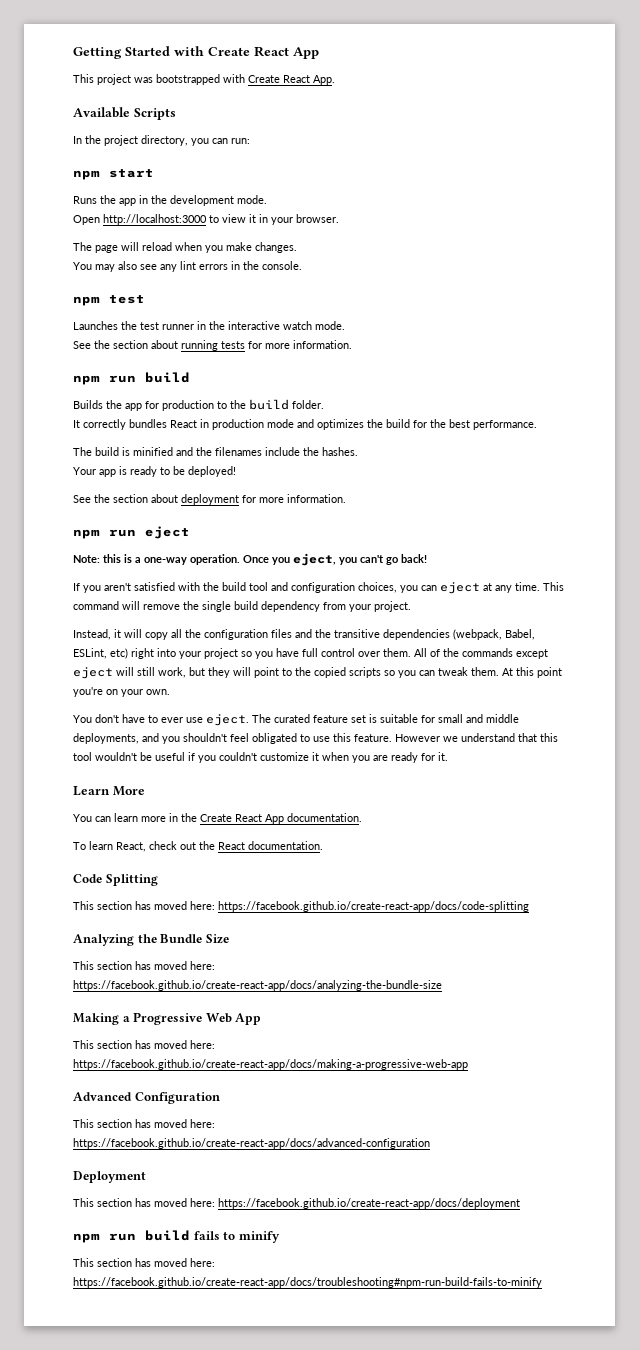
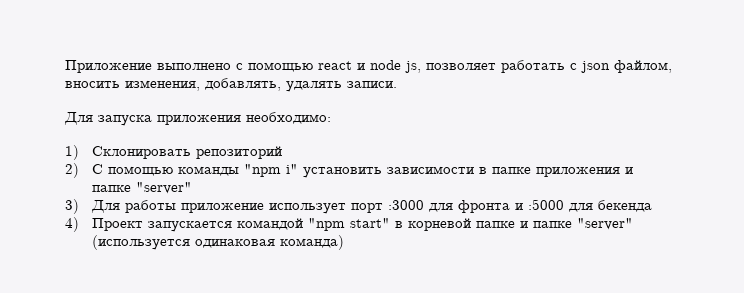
- Getting Started with Create React App
- This project was bootstrapped with Create React App.
- Available Scripts
- In the project directory, you can run:
- npm start
- Runs the app in the development mode.
- Open http://localhost:3000 to view it in your browser.
- The page will reload when you make changes.
- You may also see any lint errors in the console.
- npm test
- Launches the test runner in the interactive watch mode.
- See the section about running tests for more information.
- npm run build
- Builds the app for production to the build folder.
- It correctly bundles React in production mode and optimizes the build for the best performance.
- The build is minified and the filenames include the hashes.
- Your app is ready to be deployed!
- See the section about deployment for more information.
- npm run eject
- Note: this is a one-way operation. Once you eject, you can't go back!
- If you aren't satisfied with the build tool and configuration choices, you can eject at any time. This command will remove the single build dependency from your project.
- Instead, it will copy all the configuration files and the transitive dependencies (webpack, Babel, ESLint, etc) right into your project so you have full control over them. All of the commands except eject will still work, but they will point to the copied scripts so you can tweak them. At this point you're on your own.
- You don't have to ever use eject. The curated feature set is suitable for small and middle deployments, and you shouldn't feel obligated to use this feature. However we understand that this tool wouldn't be useful if you couldn't customize it when you are ready for it.
- Learn More
- You can learn more in the Create React App documentation.
- To learn React, check out the React documentation.
- Code Splitting
- This section has moved here: https://facebook.github.io/create-react-app/docs/code-splitting
- Analyzing the Bundle Size
- This section has moved here: https://facebook.github.io/create-react-app/docs/analyzing-the-bundle-size
- Making a Progressive Web App
- This section has moved here: https://facebook.github.io/create-react-app/docs/making-a-progressive-web-app
- Advanced Configuration
- This section has moved here: https://facebook.github.io/create-react-app/docs/advanced-configuration
- Deployment
- This section has moved here: https://facebook.github.io/create-react-app/docs/deployment
- npm run build fails to minify
- This section has moved here: https://facebook.github.io/create-react-app/docs/troubleshooting#npm-run-build-fails-to-minify
+ Приложение выполнено с помощью react и node js, позволяет работать с json файлом, вносить изменения, добавлять, удалять записи.
+ Для запуска приложения необходимо:
+ 1) Склонировать репозиторий
+ 2) С помощью команды "npm i" установить зависимости в папке приложения и папке "server"
+ 3) Для работы приложение использует порт :3000 для фронта и :5000 для бекенда
+ 4) Проект запускается командой "npm start" в корневой папке и папке "server" (используется одинаковая команда)

